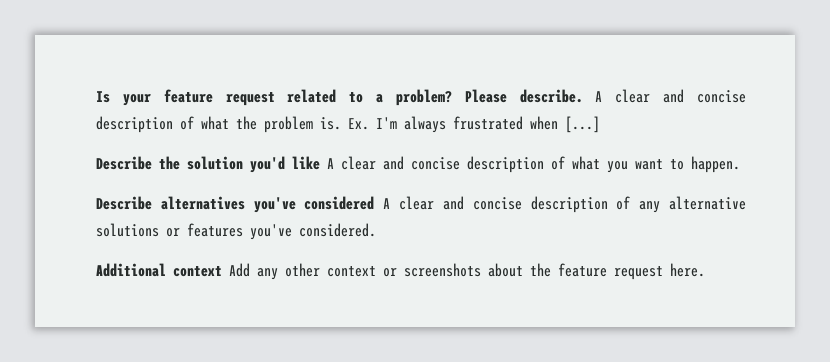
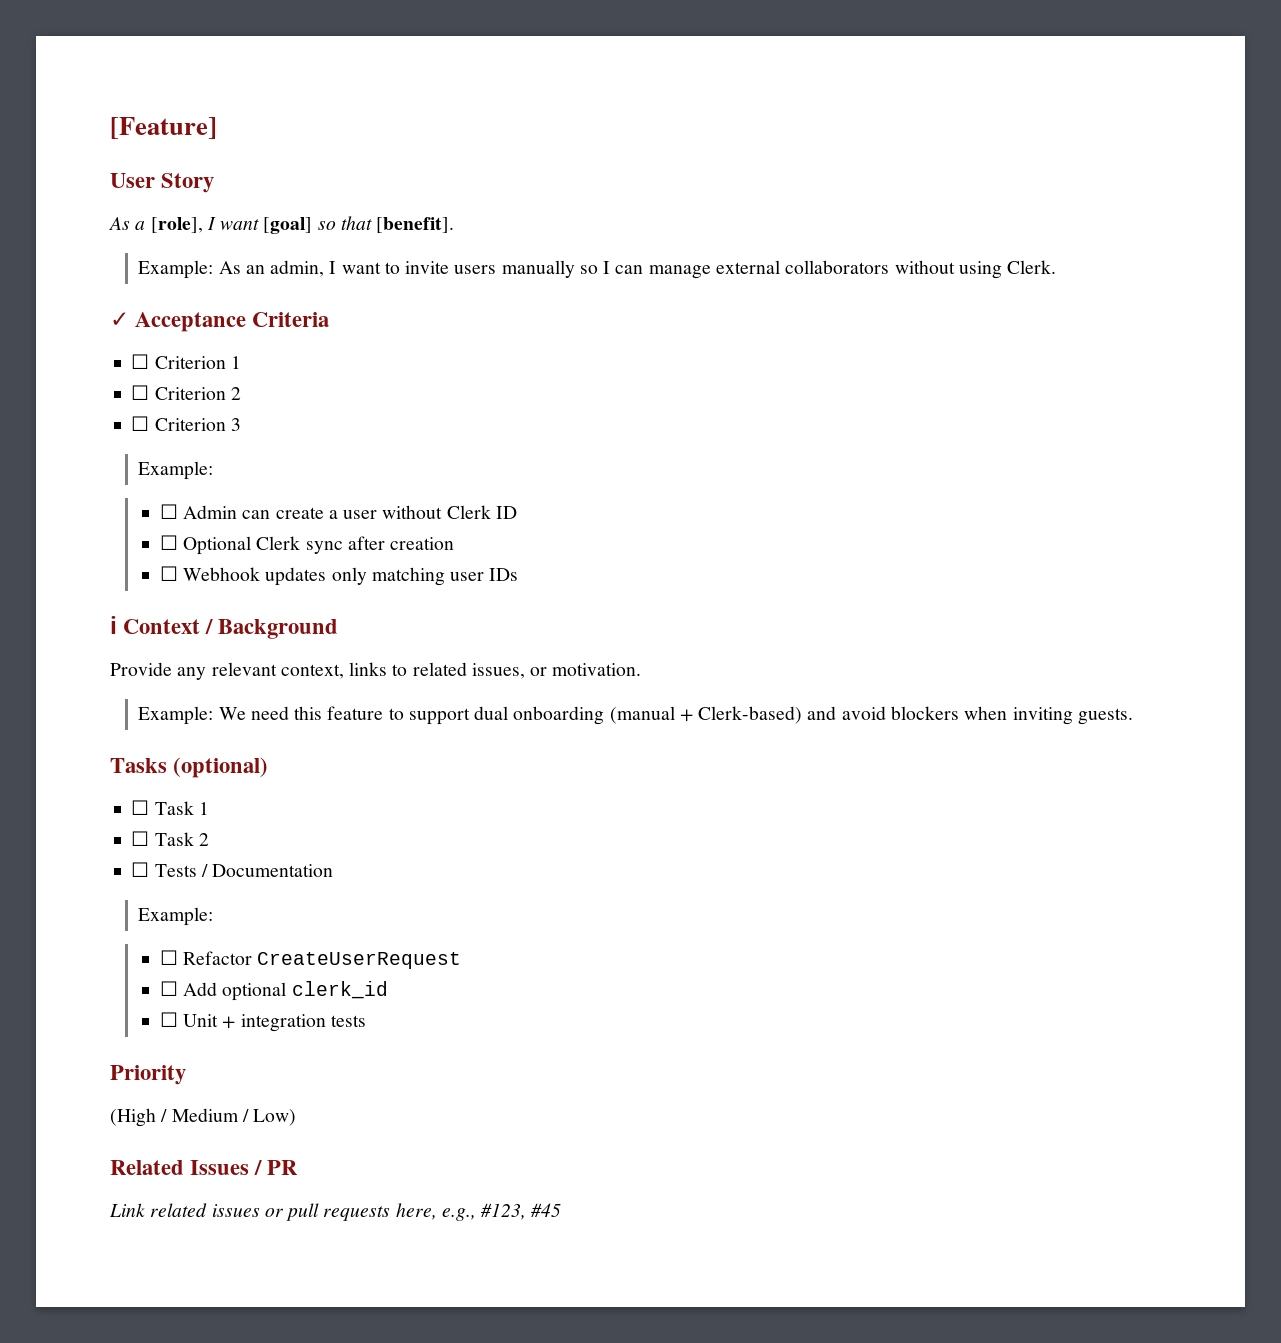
- Is your feature request related to a problem? Please describe. A clear and concise description of what the problem is. Ex. I'm always frustrated when [...]
- Describe the solution you'd like A clear and concise description of what you want to happen.
- Describe alternatives you've considered A clear and concise description of any alternative solutions or features you've considered.
- Additional context Add any other context or screenshots about the feature request here.
+ [Feature]
+ User Story
+ As a [role], I want [goal] so that [benefit].
+ Example: As an admin, I want to invite users manually so I can manage external collaborators without using Clerk.
+ ✓ Acceptance Criteria
+ ☐ Criterion 1
+ ☐ Criterion 2
+ ☐ Criterion 3
+ Example:
+ ☐ Admin can create a user without Clerk ID
+ ☐ Optional Clerk sync after creation
+ ☐ Webhook updates only matching user IDs
+ ℹ Context / Background
+ Provide any relevant context, links to related issues, or motivation.
+ Example: We need this feature to support dual onboarding (manual + Clerk-based) and avoid blockers when inviting guests.
+ Tasks (optional)
+ ☐ Task 1
+ ☐ Task 2
+ ☐ Tests / Documentation
+ Example:
+ ☐ Refactor CreateUserRequest
+ ☐ Add optional clerk_id
+ ☐ Unit + integration tests
+ Priority
+ (High / Medium / Low)
+ Related Issues / PR
+ Link related issues or pull requests here, e.g., #123, #45

